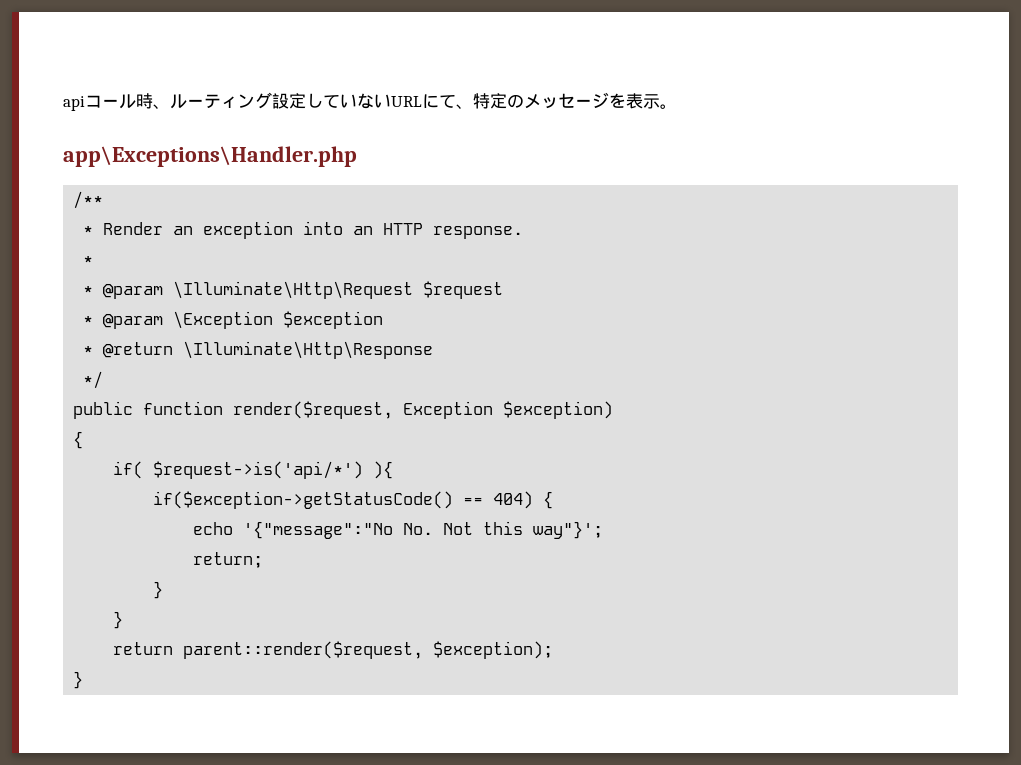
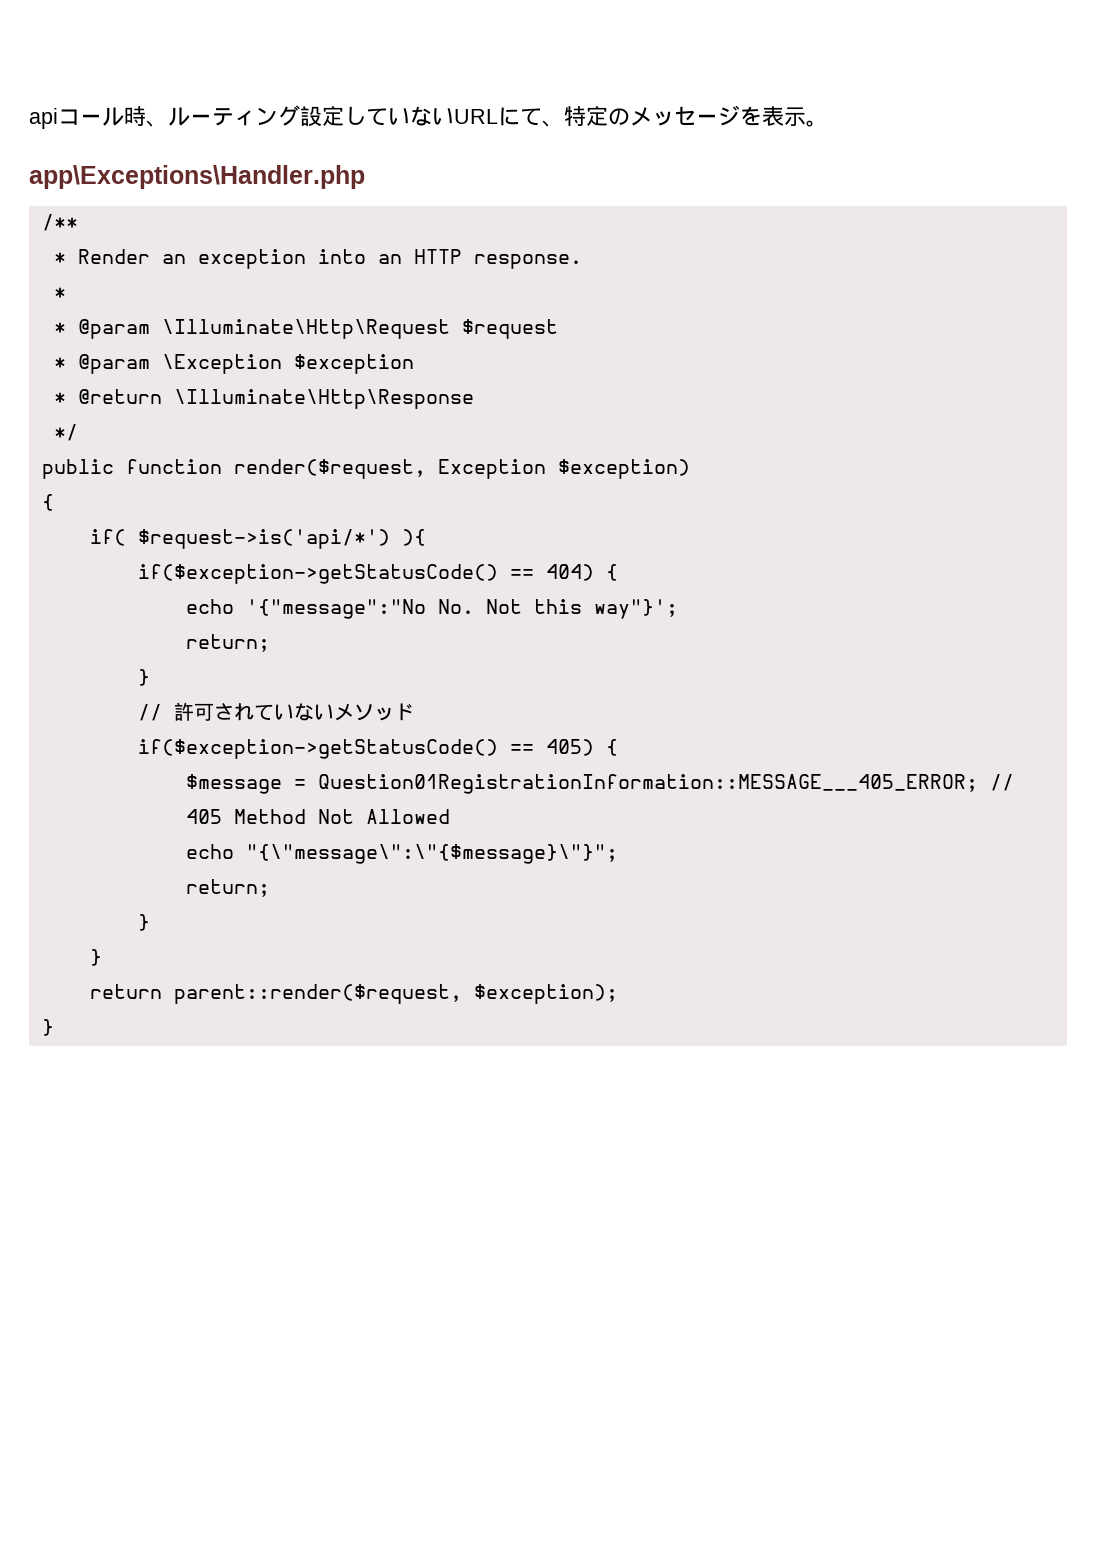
+ // 許可されていないメソッド
+ if($exception->getStatusCode() == 405) {
+ $message = Question01RegistrationInformation::MESSAGE___405_ERROR; // 405 Method Not Allowed
+ echo "{\"message\":\"{$message}\"}";
+ return;
+ }

